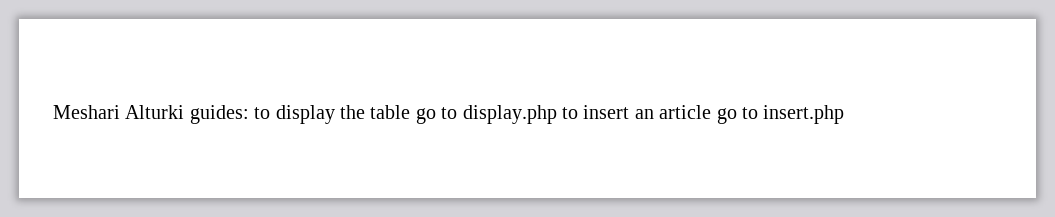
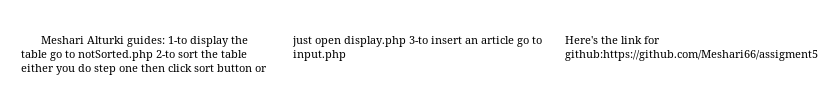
- Meshari Alturki guides: to display the table go to display.php to insert an article go to insert.php
+ Meshari Alturki guides: 1-to display the table go to notSorted.php 2-to sort the table either you do step one then click sort button or just open display.php 3-to insert an article go to input.php
+ Here's the link for github:https://github.com/Meshari66/assigment5

